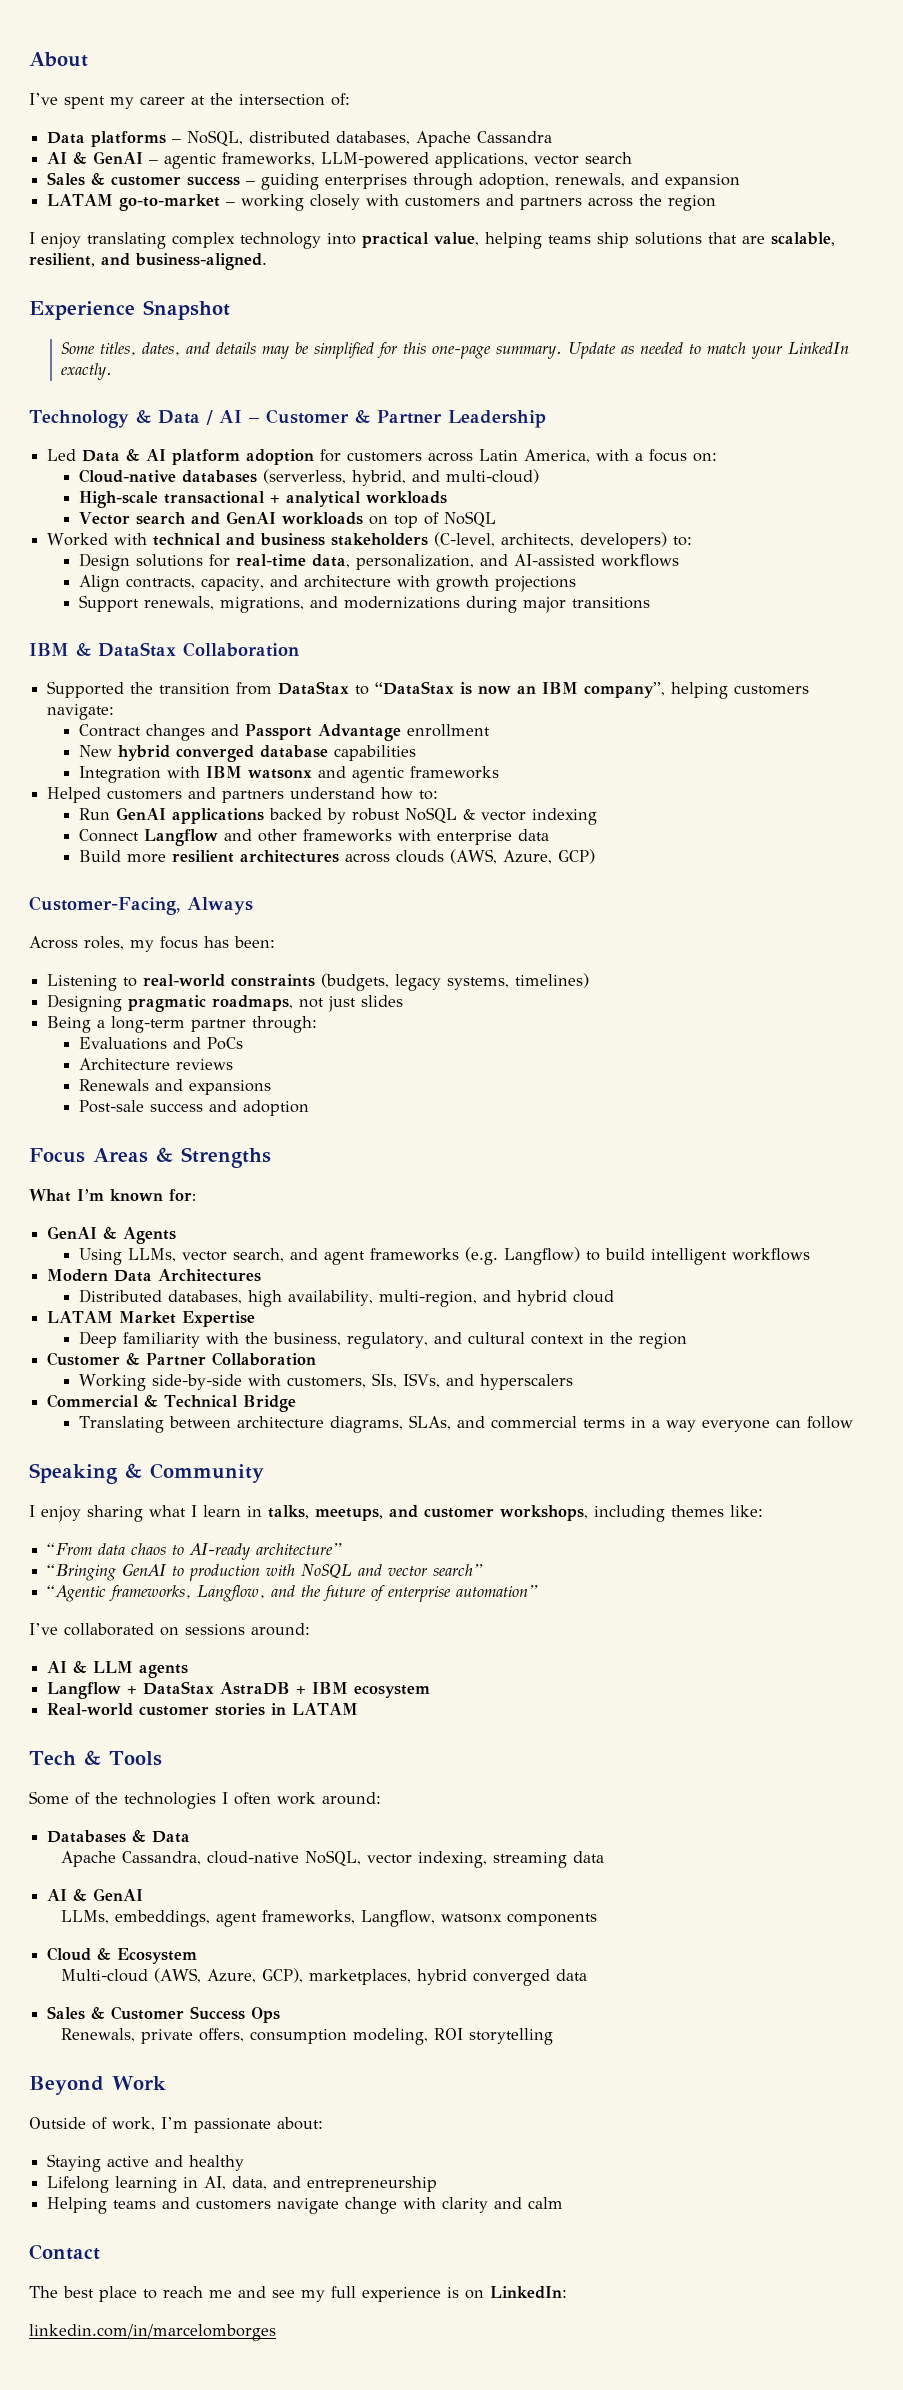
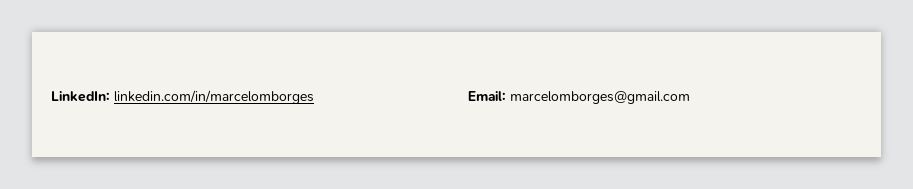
- About
- I’ve spent my career at the intersection of:
- Data platforms – NoSQL, distributed databases, Apache Cassandra
- AI & GenAI – agentic frameworks, LLM-powered applications, vector search
- Sales & customer success – guiding enterprises through adoption, renewals, and expansion
- LATAM go-to-market – working closely with customers and partners across the region
- I enjoy translating complex technology into practical value, helping teams ship solutions that are scalable, resilient, and business-aligned.
- Experience Snapshot
- Some titles, dates, and details may be simplified for this one-page summary. Update as needed to match your LinkedIn exactly.
- Technology & Data / AI – Customer & Partner Leadership
- Led Data & AI platform adoption for customers across Latin America, with a focus on:
- Cloud-native databases (serverless, hybrid, and multi-cloud)
- High-scale transactional + analytical workloads
- Vector search and GenAI workloads on top of NoSQL
- Worked with technical and business stakeholders (C-level, architects, developers) to:
- Design solutions for real-time data, personalization, and AI-assisted workflows
- Align contracts, capacity, and architecture with growth projections
- Support renewals, migrations, and modernizations during major transitions
- IBM & DataStax Collaboration
- Supported the transition from DataStax to “DataStax is now an IBM company”, helping customers navigate:
- Contract changes and Passport Advantage enrollment
- New hybrid converged database capabilities
- Integration with IBM watsonx and agentic frameworks
- Helped customers and partners understand how to:
- Run GenAI applications backed by robust NoSQL & vector indexing
- Connect Langflow and other frameworks with enterprise data
- Build more resilient architectures across clouds (AWS, Azure, GCP)
- Customer-Facing, Always
- Across roles, my focus has been:
- Listening to real-world constraints (budgets, legacy systems, timelines)
- Designing pragmatic roadmaps, not just slides
- Being a long-term partner through:
- Evaluations and PoCs
- Architecture reviews
- Renewals and expansions
- Post-sale success and adoption
- Focus Areas & Strengths
- What I’m known for:
- GenAI & Agents
- Using LLMs, vector search, and agent frameworks (e.g. Langflow) to build intelligent workflows
- Modern Data Architectures
- Distributed databases, high availability, multi-region, and hybrid cloud
- LATAM Market Expertise
- Deep familiarity with the business, regulatory, and cultural context in the region
- Customer & Partner Collaboration
- Working side-by-side with customers, SIs, ISVs, and hyperscalers
- Commercial & Technical Bridge
- Translating between architecture diagrams, SLAs, and commercial terms in a way everyone can follow
- Speaking & Community
- I enjoy sharing what I learn in talks, meetups, and customer workshops, including themes like:
- “From data chaos to AI-ready architecture”
- “Bringing GenAI to production with NoSQL and vector search”
- “Agentic frameworks, Langflow, and the future of enterprise automation”
- I’ve collaborated on sessions around:
- AI & LLM agents
- Langflow + DataStax AstraDB + IBM ecosystem
- Real-world customer stories in LATAM
- Tech & Tools
- Some of the technologies I often work around:
- Databases & Data
- Apache Cassandra, cloud-native NoSQL, vector indexing, streaming data
- AI & GenAI
- LLMs, embeddings, agent frameworks, Langflow, watsonx components
- Cloud & Ecosystem
- Multi-cloud (AWS, Azure, GCP), marketplaces, hybrid converged data
- Sales & Customer Success Ops
- Renewals, private offers, consumption modeling, ROI storytelling
- Beyond Work
- Outside of work, I’m passionate about:
- Staying active and healthy
- Lifelong learning in AI, data, and entrepreneurship
- Helping teams and customers navigate change with clarity and calm
- Contact
- The best place to reach me and see my full experience is on LinkedIn:
- linkedin.com/in/marcelomborges
+ LinkedIn: linkedin.com/in/marcelomborges
+ Email: marcelomborges@gmail.com

